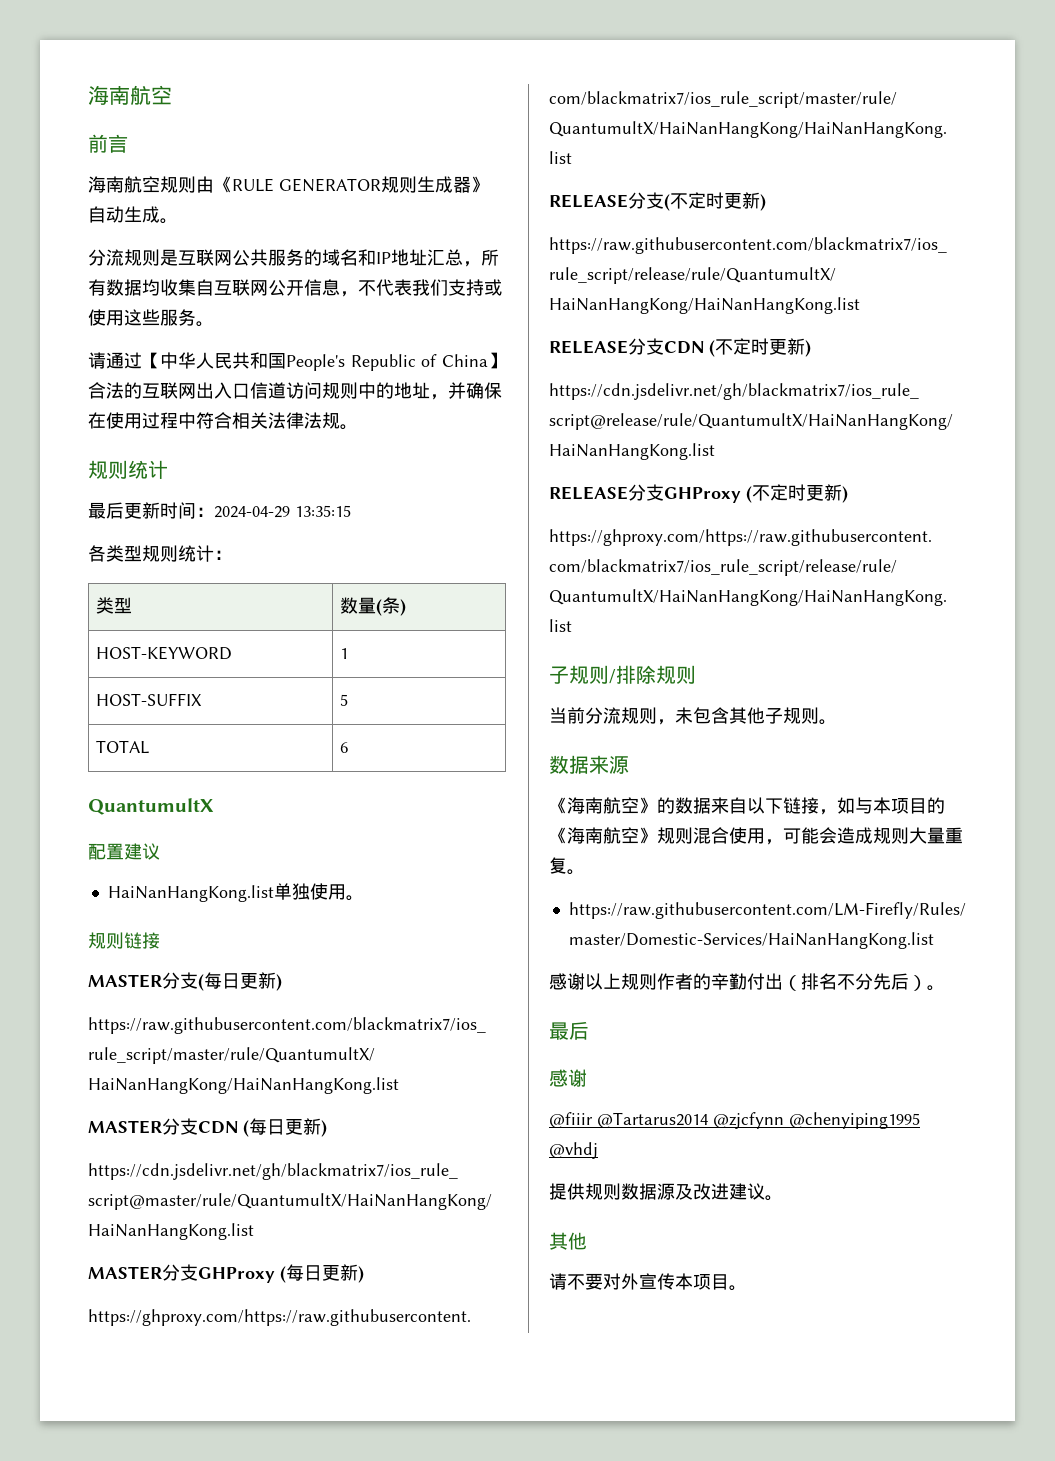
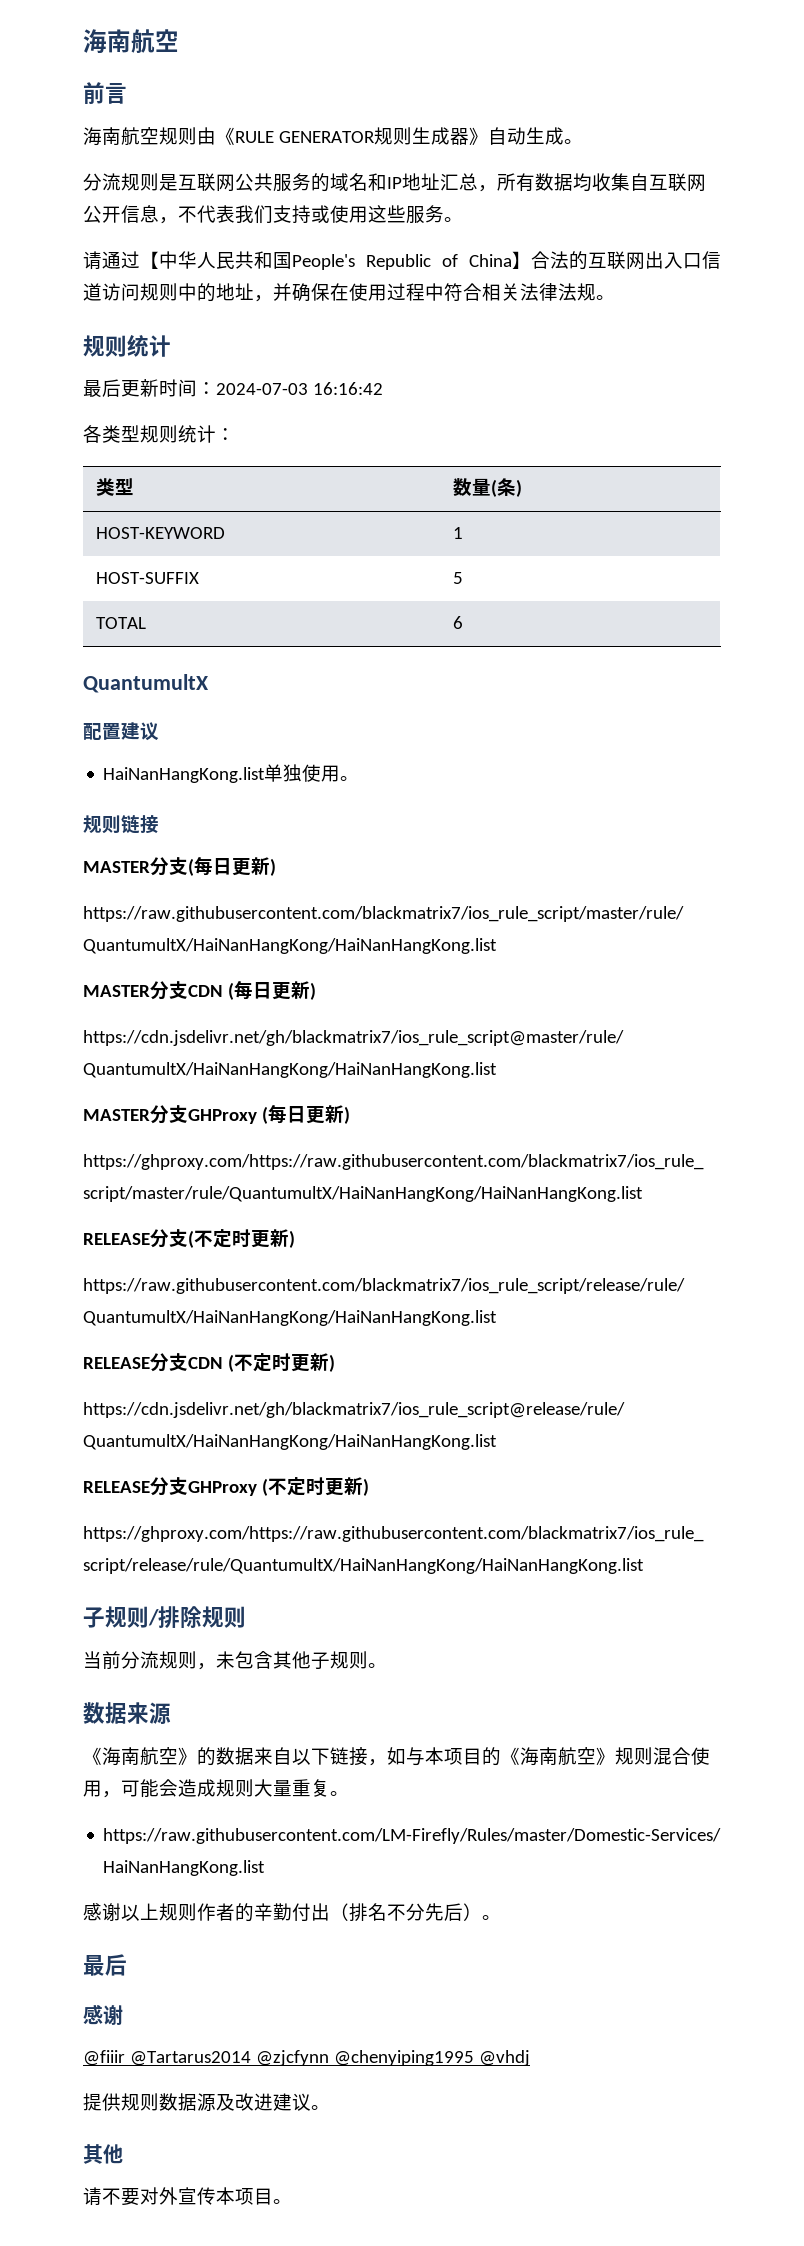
- 最后更新时间：2024-04-29 13:35:15
+ 最后更新时间：2024-07-03 16:16:42

